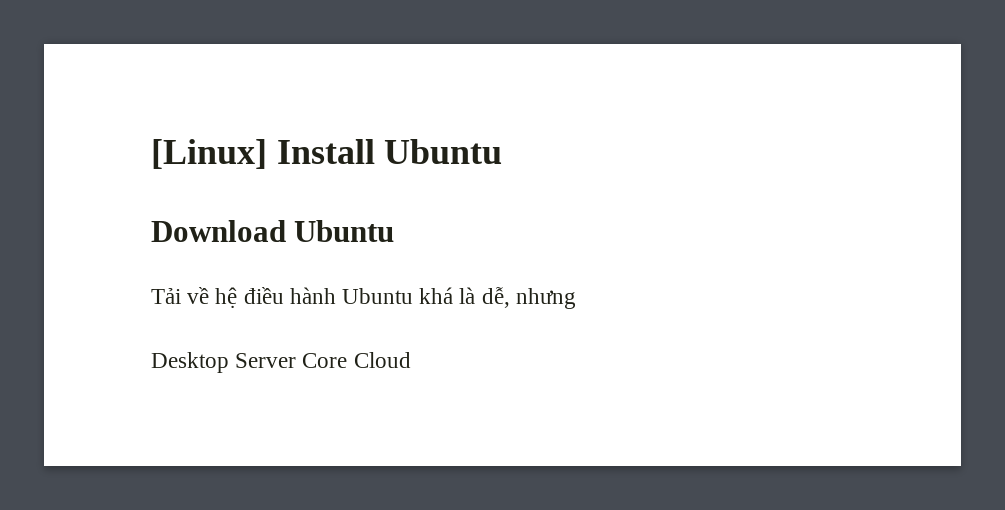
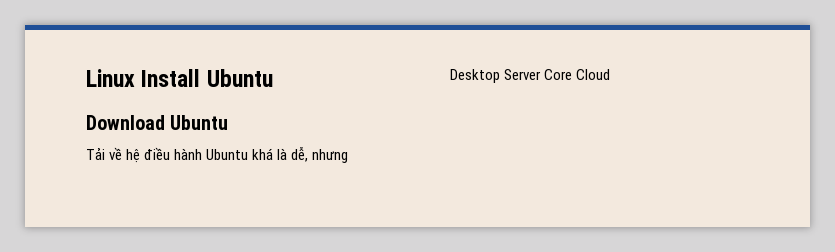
- [Linux] Install Ubuntu
+ Linux Install Ubuntu

